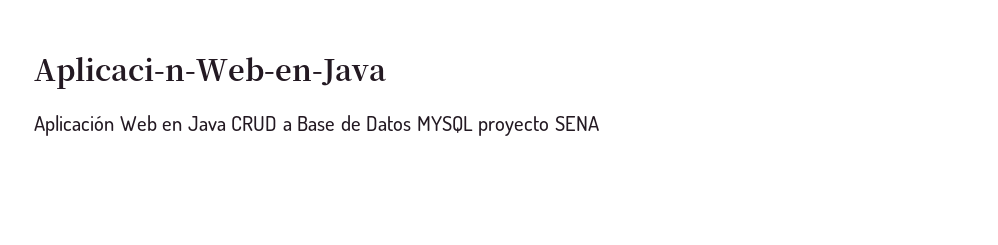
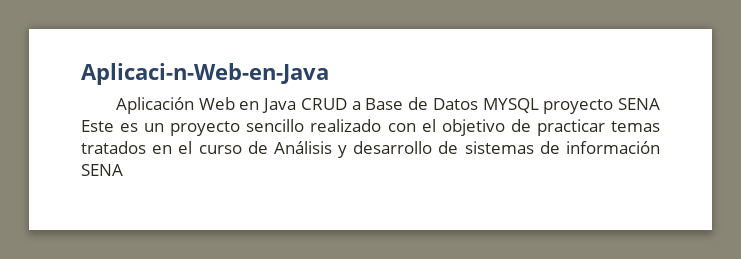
- Aplicación Web en Java CRUD a Base de Datos MYSQL proyecto SENA
+ Aplicación Web en Java CRUD a Base de Datos MYSQL proyecto SENA Este es un proyecto sencillo realizado con el objetivo de practicar temas tratados en el curso de Análisis y desarrollo de sistemas de información SENA

